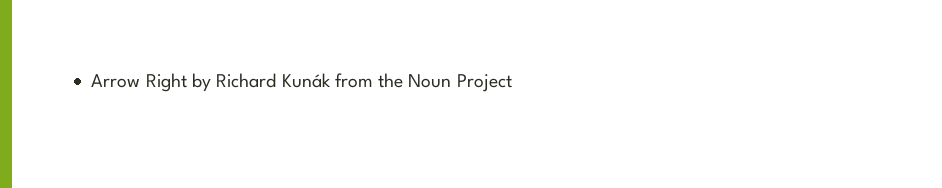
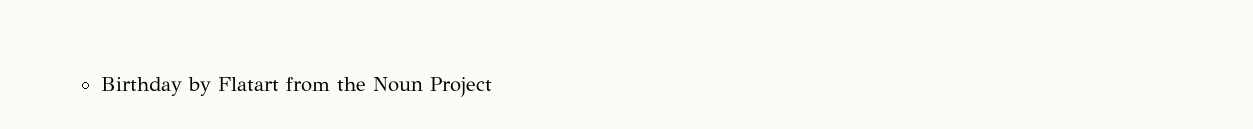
- Arrow Right by Richard Kunák from the Noun Project
+ Birthday by Flatart from the Noun Project

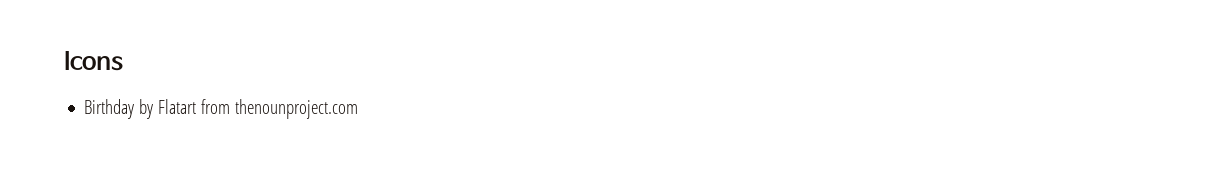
+ Icons
- Birthday by Flatart from the Noun Project
+ Birthday by Flatart from thenounproject.com

